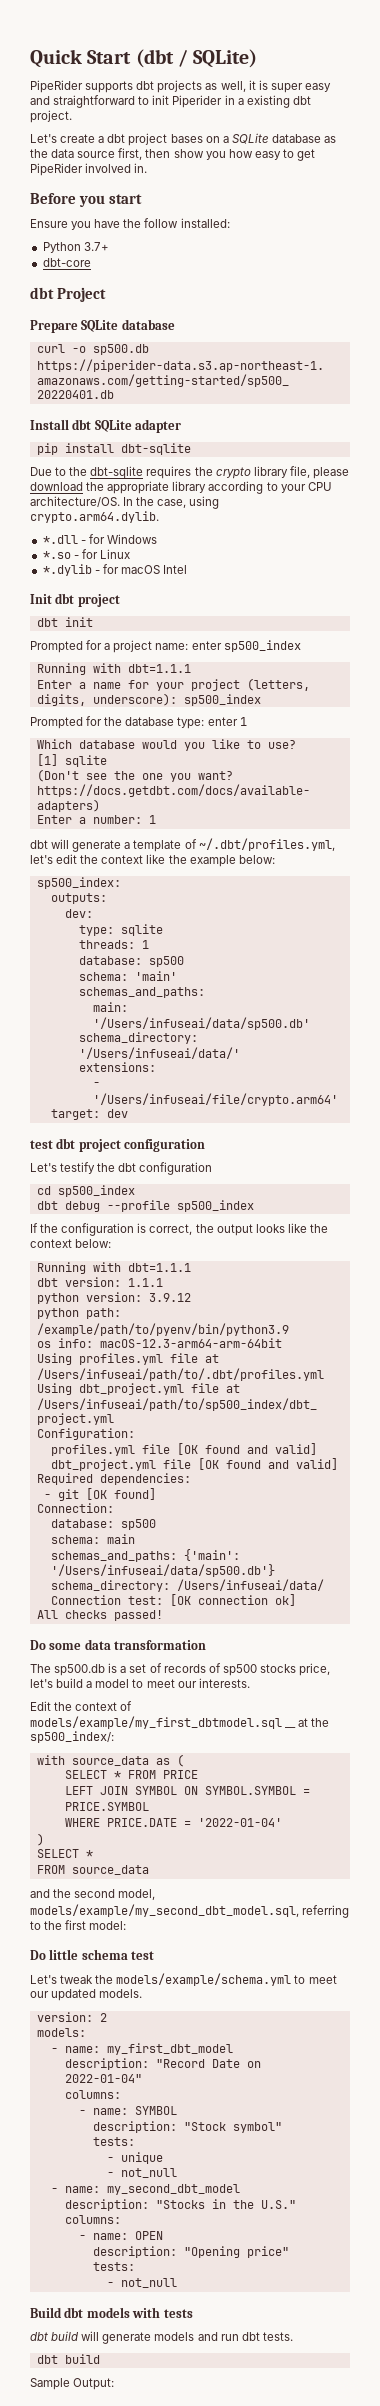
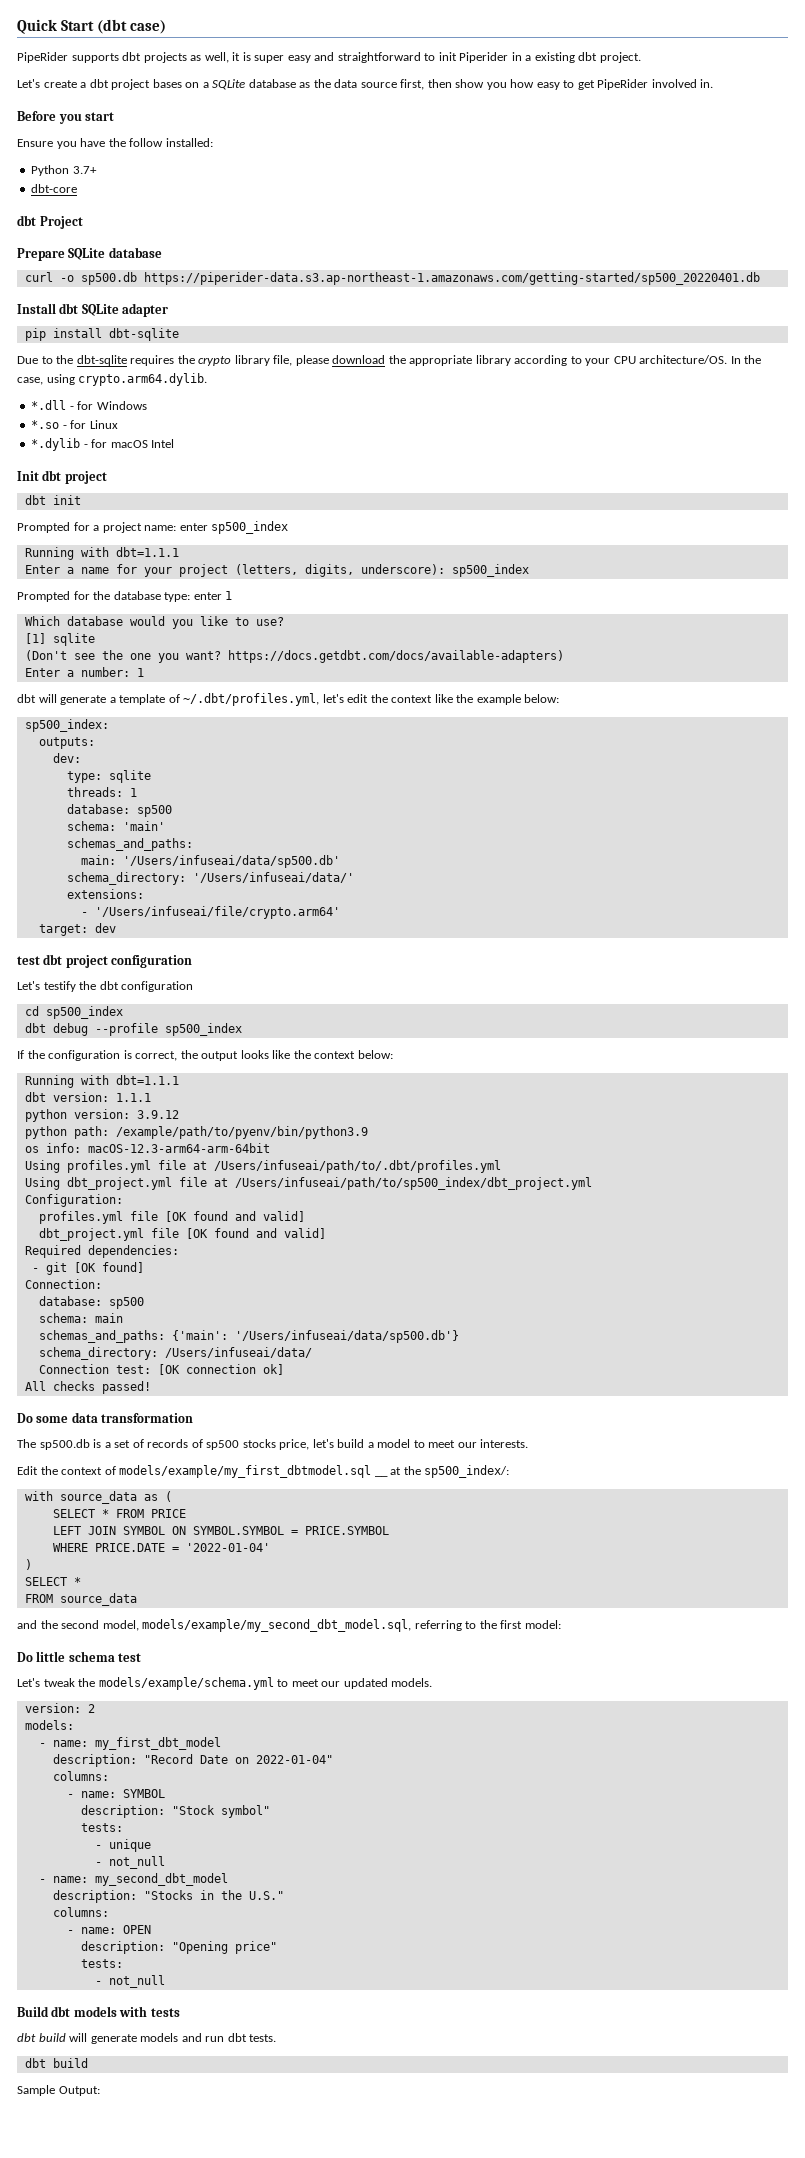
- Quick Start (dbt / SQLite)
+ Quick Start (dbt case)

